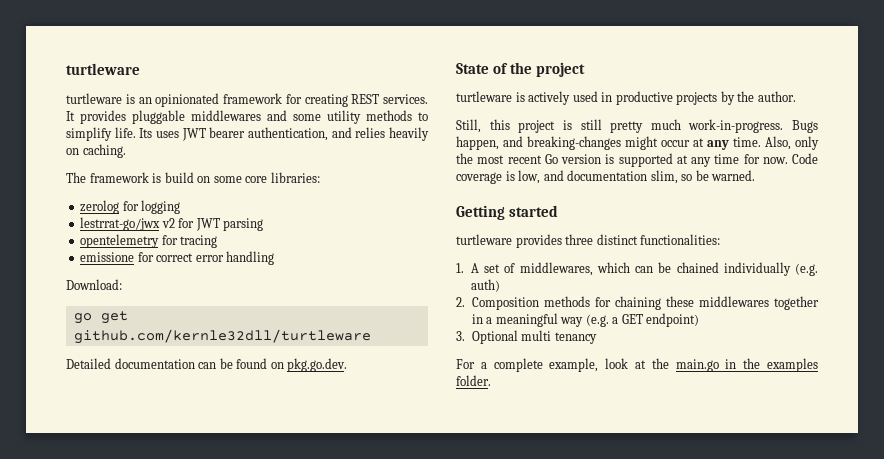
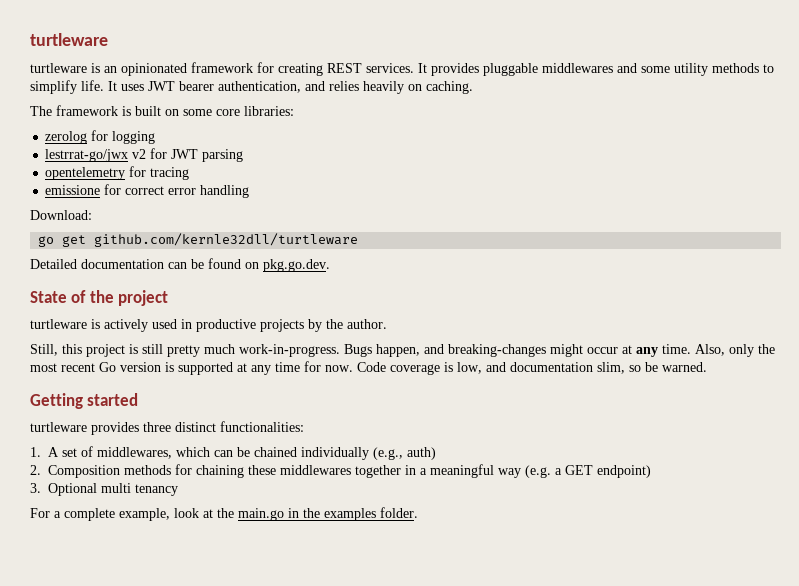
- Its uses JWT bearer authentication, and relies heavily on caching.
+ It uses JWT bearer authentication, and relies heavily on caching.
- The framework is build on some core libraries:
+ The framework is built on some core libraries:
- 1. A set of middlewares, which can be chained individually (e.g. auth)
+ 1. A set of middlewares, which can be chained individually (e.g., auth)

